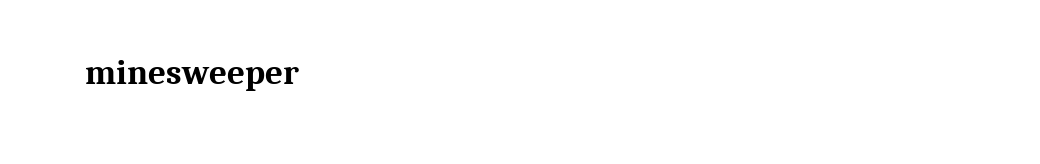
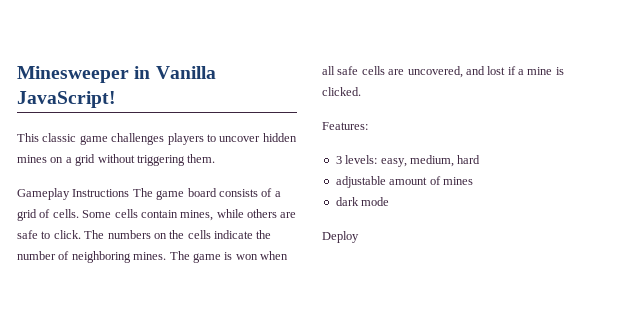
- minesweeper
+ Minesweeper in Vanilla JavaScript!
+ This classic game challenges players to uncover hidden mines on a grid without triggering them.
+ Gameplay Instructions The game board consists of a grid of cells. Some cells contain mines, while others are safe to click. The numbers on the cells indicate the number of neighboring mines. The game is won when all safe cells are uncovered, and lost if a mine is clicked.
+ Features:
+ 3 levels: easy, medium, hard
+ adjustable amount of mines
+ dark mode
+ Deploy

